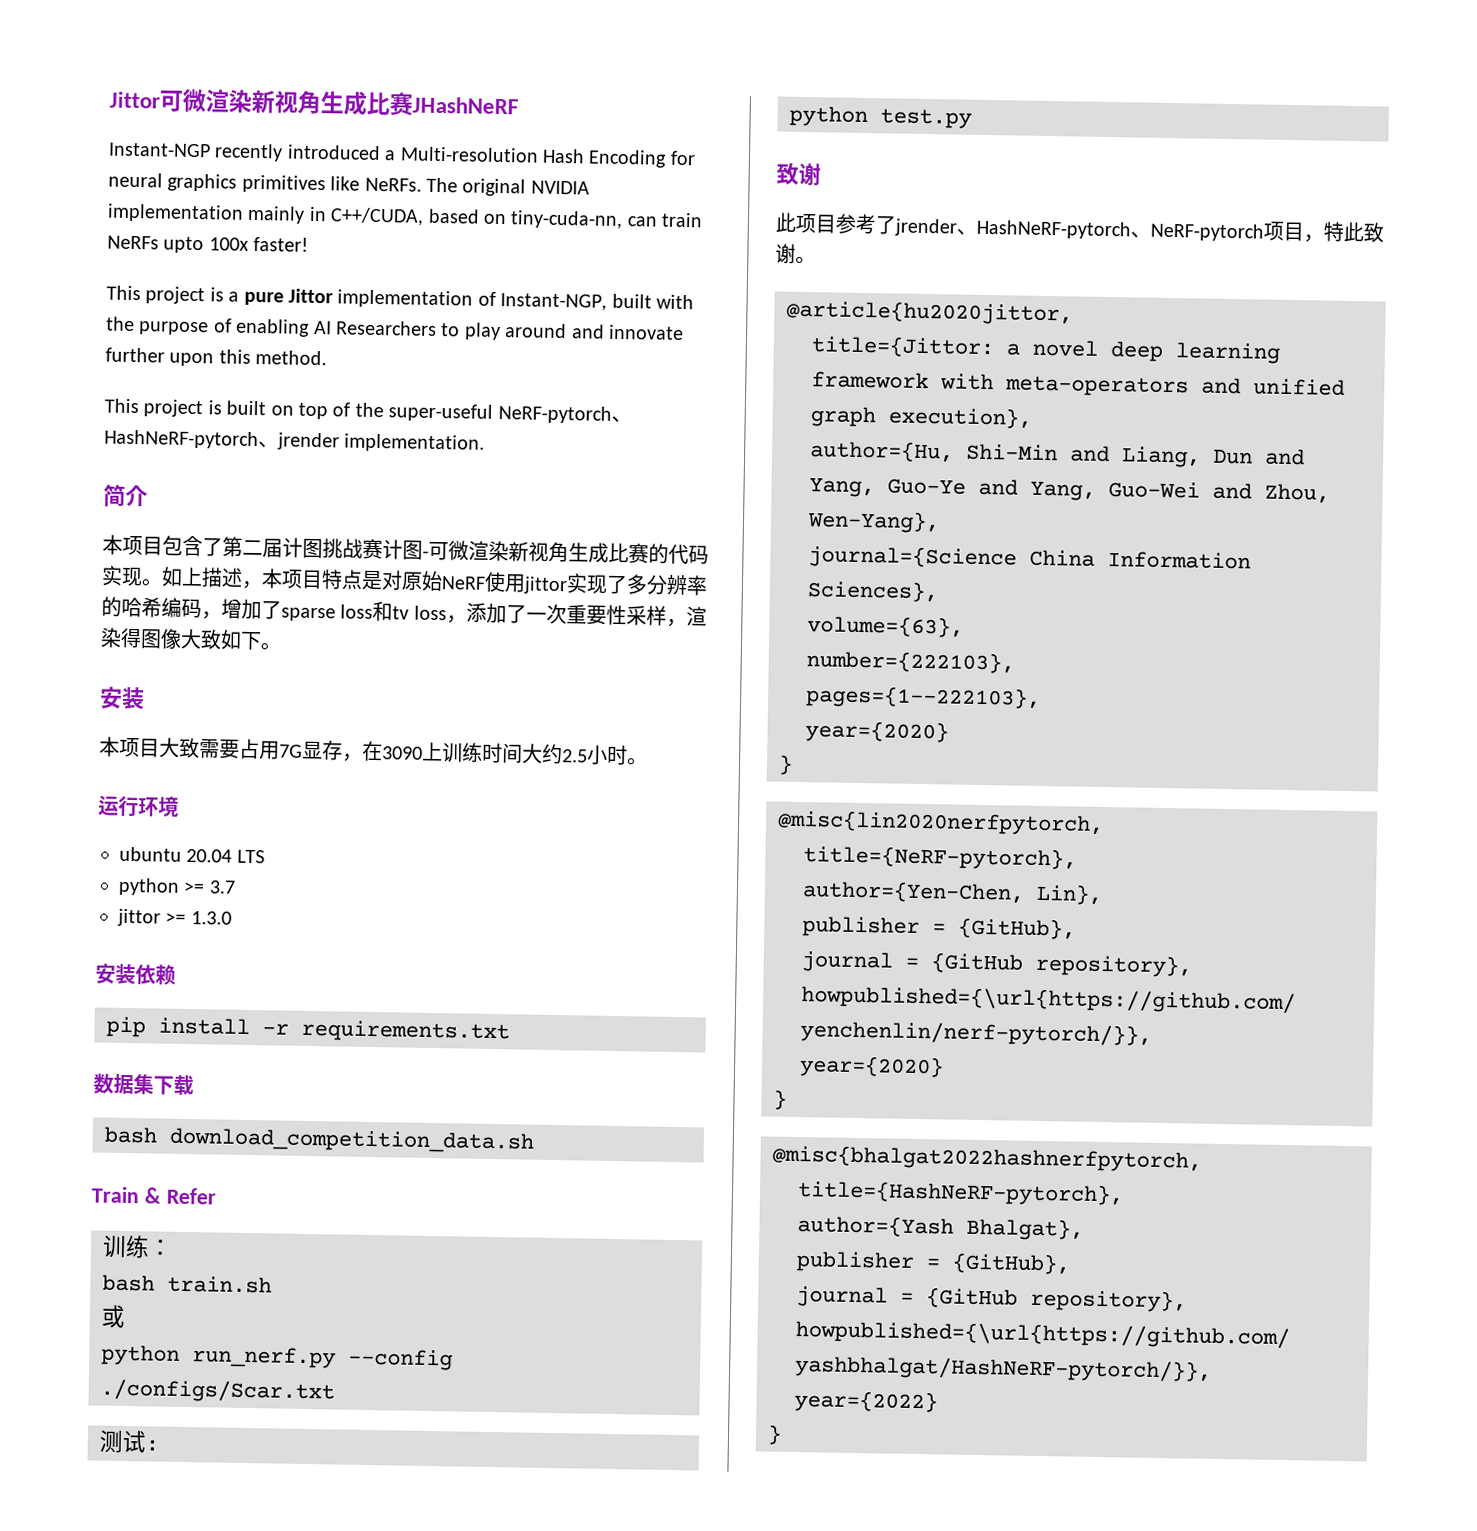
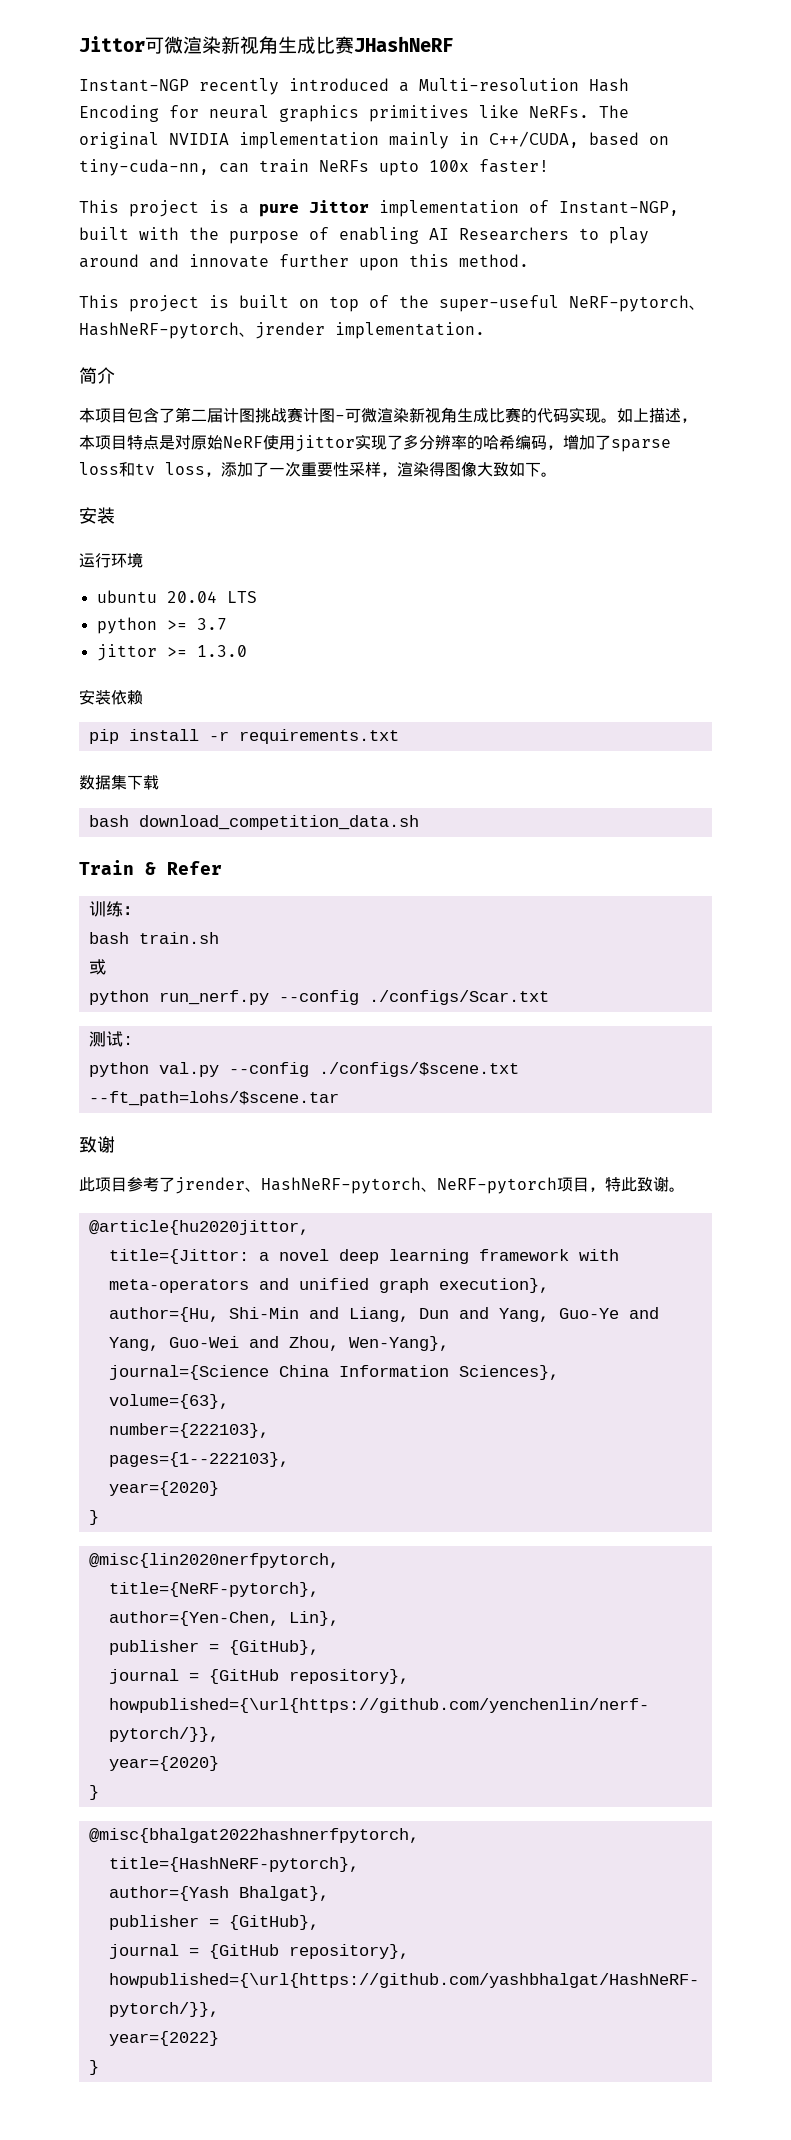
- 本项目大致需要占用7G显存，在3090上训练时间大约2.5小时。
- python test.py
+ python val.py --config ./configs/$scene.txt --ft_path=lohs/$scene.tar

